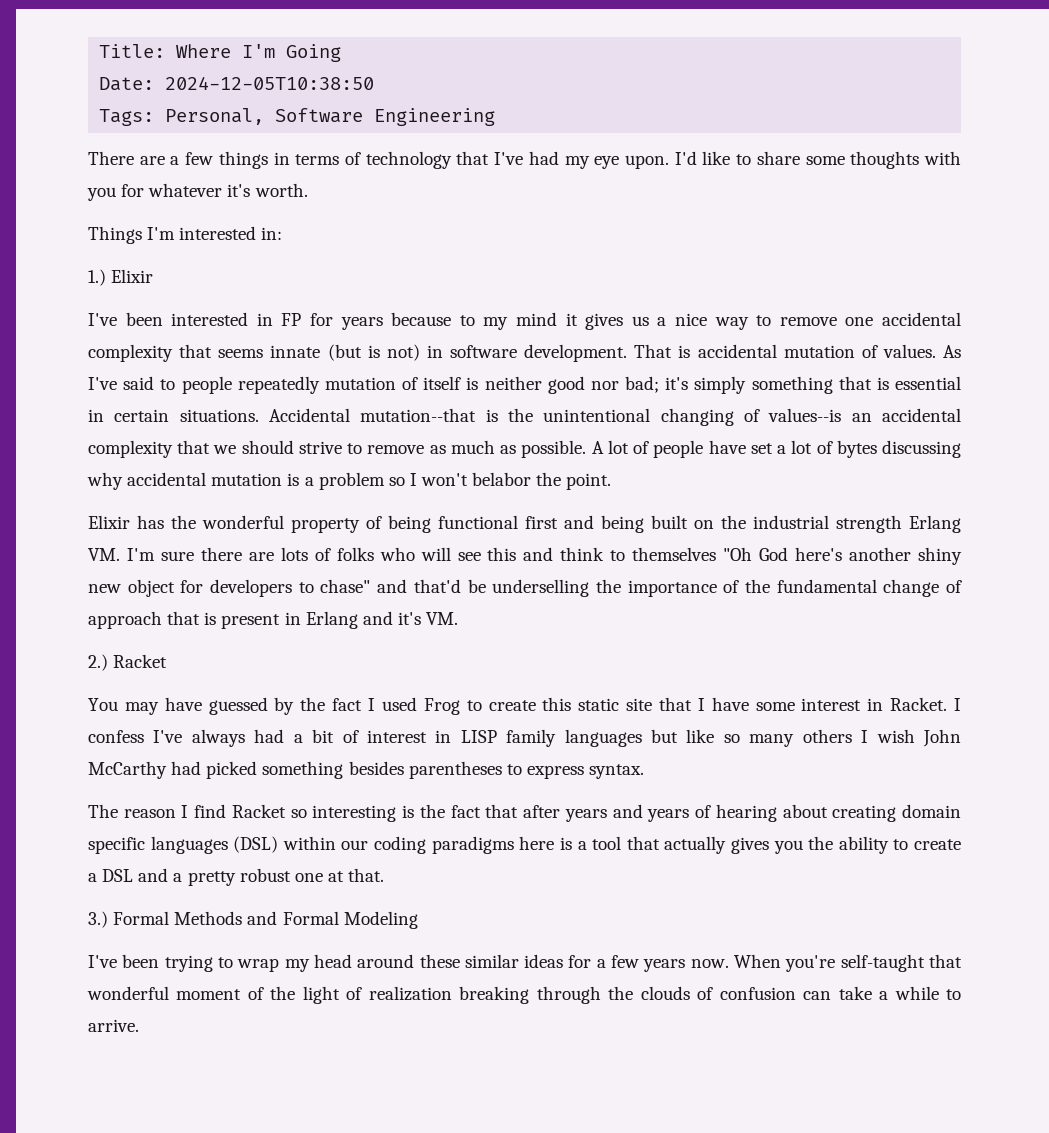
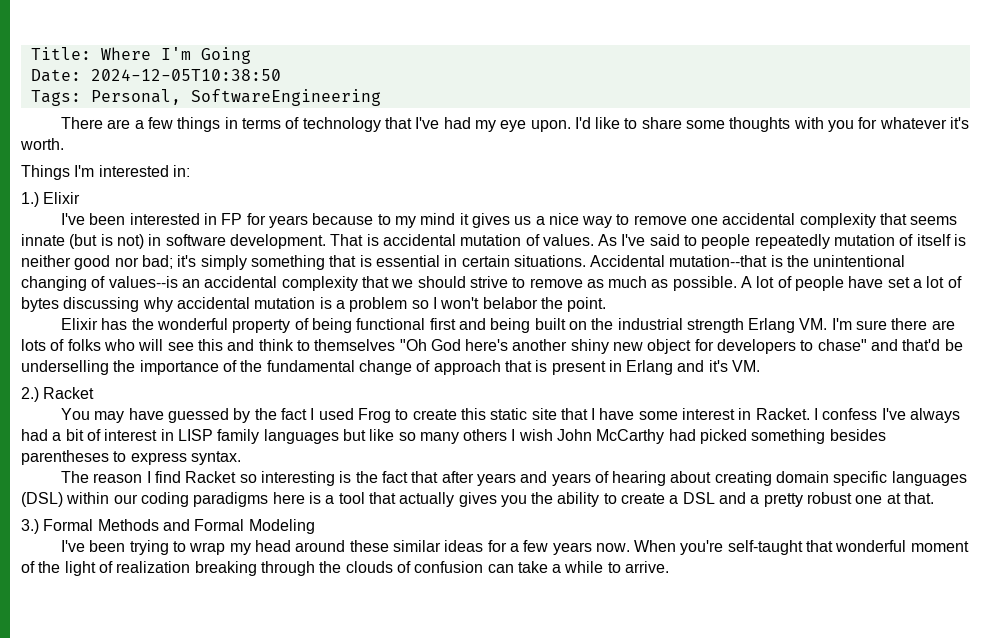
- Tags: Personal, Software Engineering
+ Tags: Personal, SoftwareEngineering

